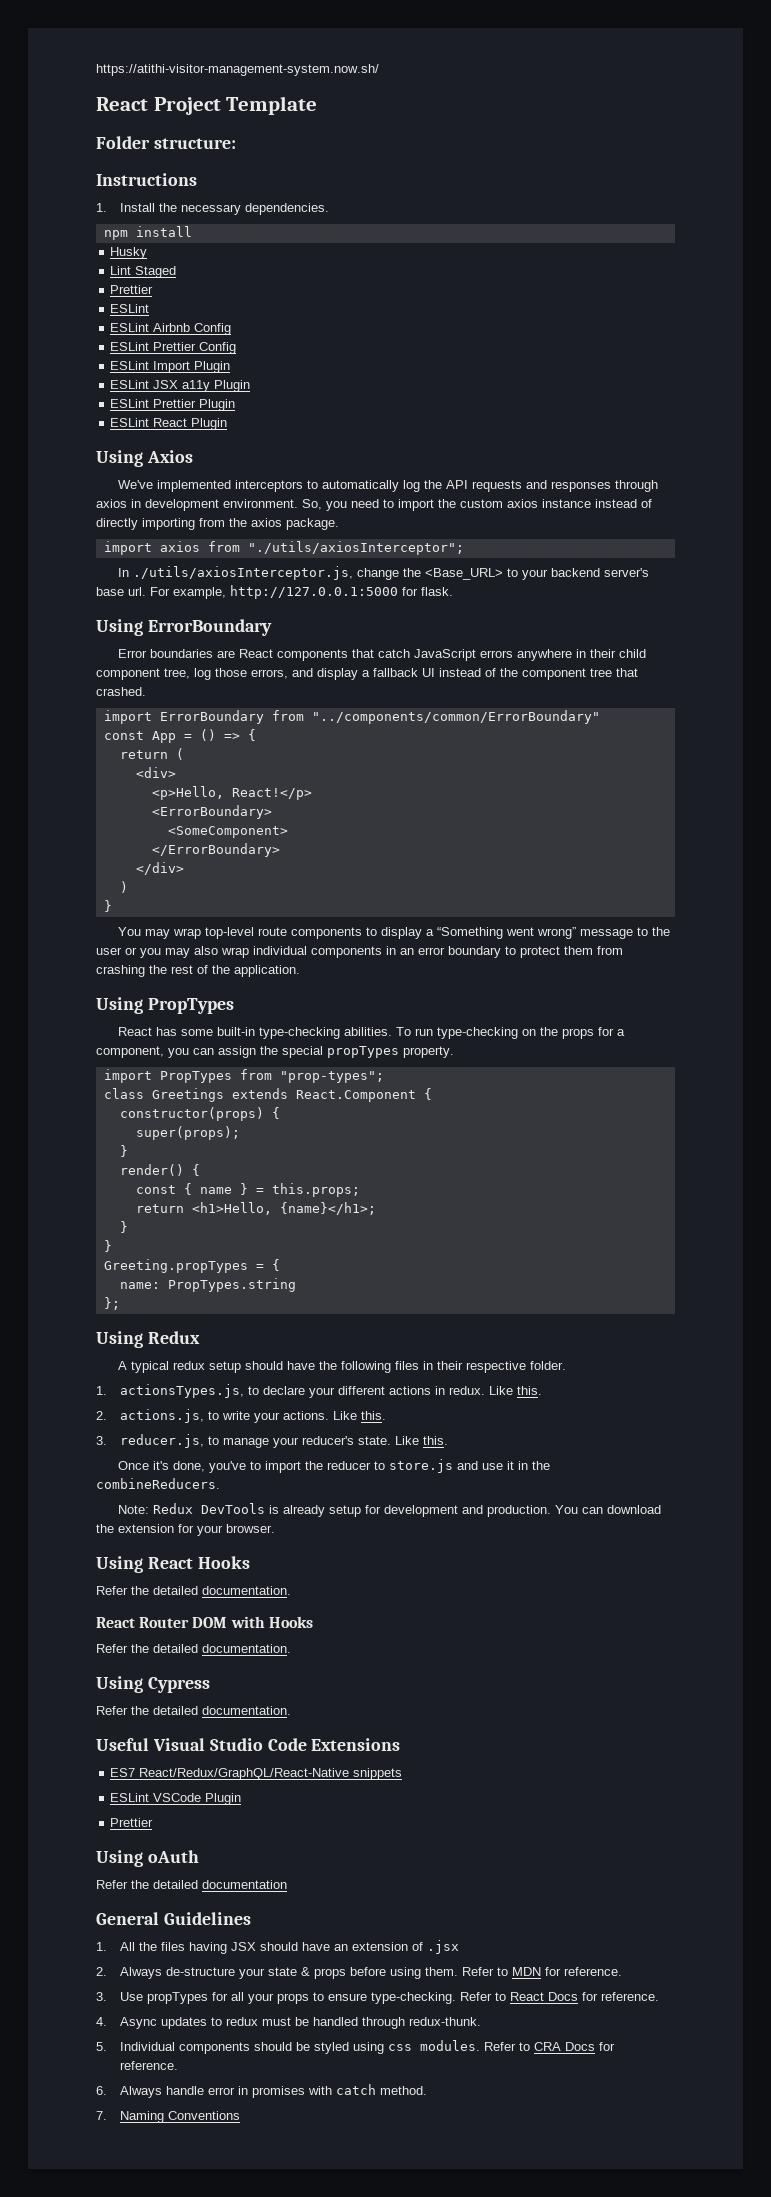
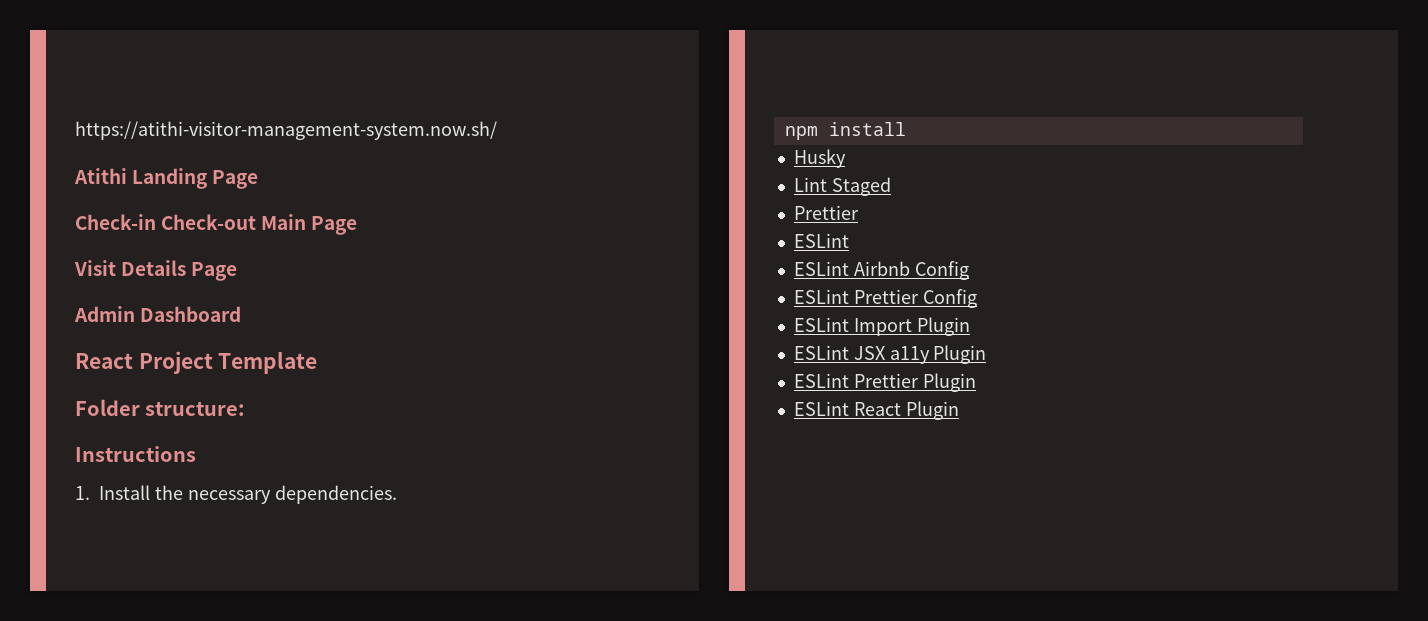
+ Atithi Landing Page
+ Check-in Check-out Main Page
+ Visit Details Page
+ Admin Dashboard
- Using Axios
- We've implemented interceptors to automatically log the API requests and responses through axios in development environment. So, you need to import the custom axios instance instead of directly importing from the axios package.
- import axios from "./utils/axiosInterceptor";
- In ./utils/axiosInterceptor.js, change the <Base_URL> to your backend server's base url. For example, http://127.0.0.1:5000 for flask.
- Using ErrorBoundary
- Error boundaries are React components that catch JavaScript errors anywhere in their child component tree, log those errors, and display a fallback UI instead of the component tree that crashed.
- import ErrorBoundary from "../components/common/ErrorBoundary"
- const App = () => {
- return (
- <div>
- <p>Hello, React!</p>
- <ErrorBoundary>
- <SomeComponent>
- </ErrorBoundary>
- </div>
- )
- }
- You may wrap top-level route components to display a “Something went wrong” message to the user or you may also wrap individual components in an error boundary to protect them from crashing the rest of the application.
- Using PropTypes
- React has some built-in type-checking abilities. To run type-checking on the props for a component, you can assign the special propTypes property.
- import PropTypes from "prop-types";
- class Greetings extends React.Component {
- constructor(props) {
- super(props);
- }
- render() {
- const { name } = this.props;
- return <h1>Hello, {name}</h1>;
- }
- }
- Greeting.propTypes = {
- name: PropTypes.string
- };
- Using Redux
- A typical redux setup should have the following files in their respective folder.
- 1. actionsTypes.js, to declare your different actions in redux. Like this.
- 2. actions.js, to write your actions. Like this.
- 3. reducer.js, to manage your reducer's state. Like this.
- Once it's done, you've to import the reducer to store.js and use it in the combineReducers.
- Note: Redux DevTools is already setup for development and production. You can download the extension for your browser.
- Using React Hooks
- Refer the detailed documentation.
- React Router DOM with Hooks
- Refer the detailed documentation.
- Using Cypress
- Refer the detailed documentation.
- Useful Visual Studio Code Extensions
- ES7 React/Redux/GraphQL/React-Native snippets
- ESLint VSCode Plugin
- Prettier
- Using oAuth
- Refer the detailed documentation
- General Guidelines
- 1. All the files having JSX should have an extension of .jsx
- 2. Always de-structure your state & props before using them. Refer to MDN for reference.
- 3. Use propTypes for all your props to ensure type-checking. Refer to React Docs for reference.
- 4. Async updates to redux must be handled through redux-thunk.
- 5. Individual components should be styled using css modules. Refer to CRA Docs for reference.
- 6. Always handle error in promises with catch method.
- 7. Naming Conventions

